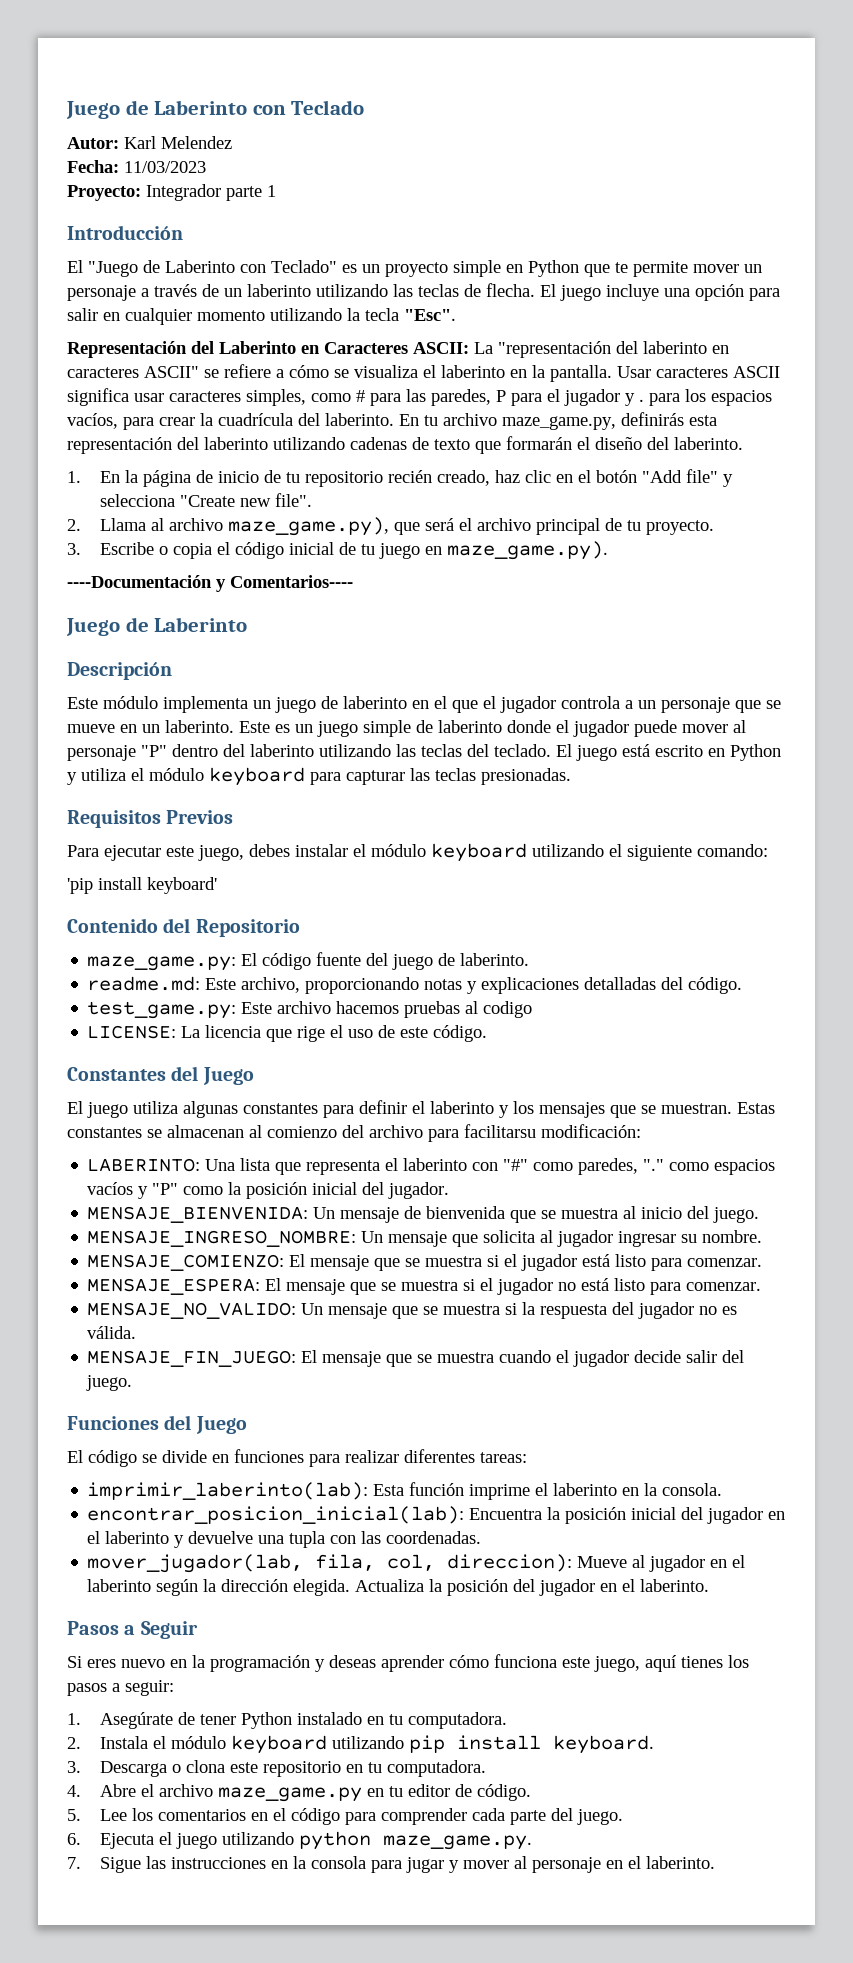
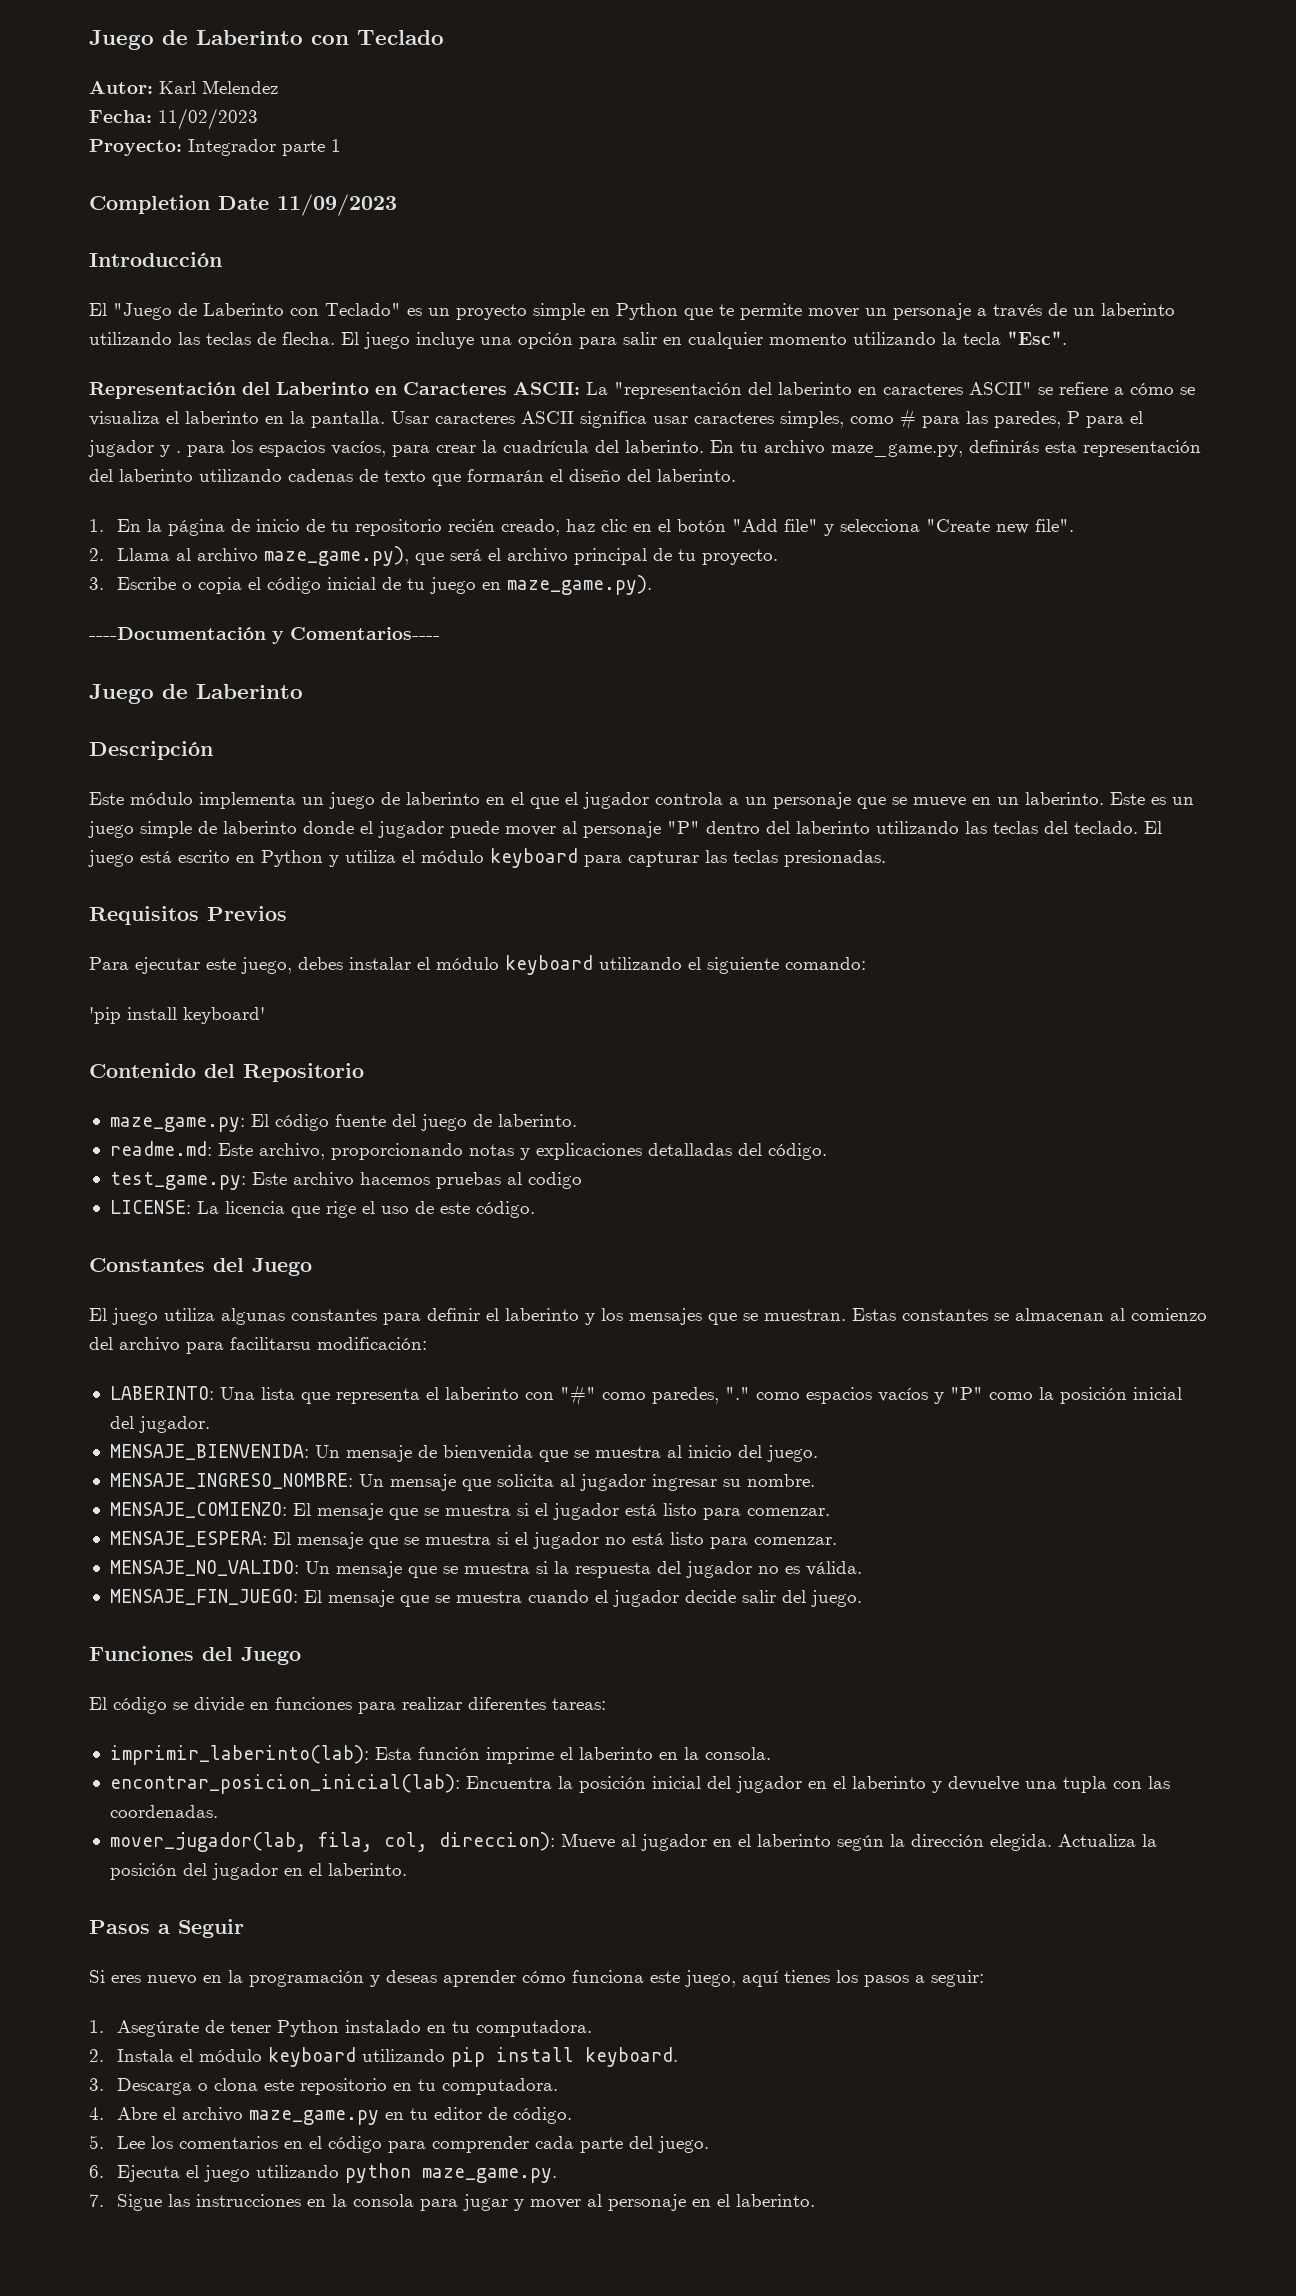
- Fecha: 11/03/2023
+ Fecha: 11/02/2023
+ Completion Date 11/09/2023

